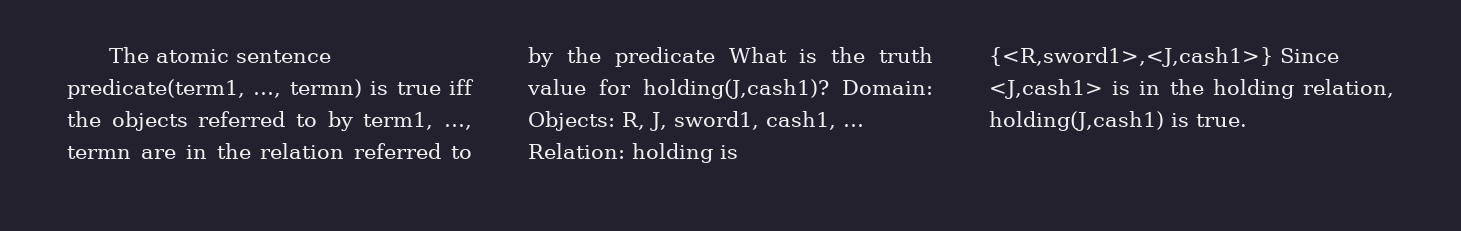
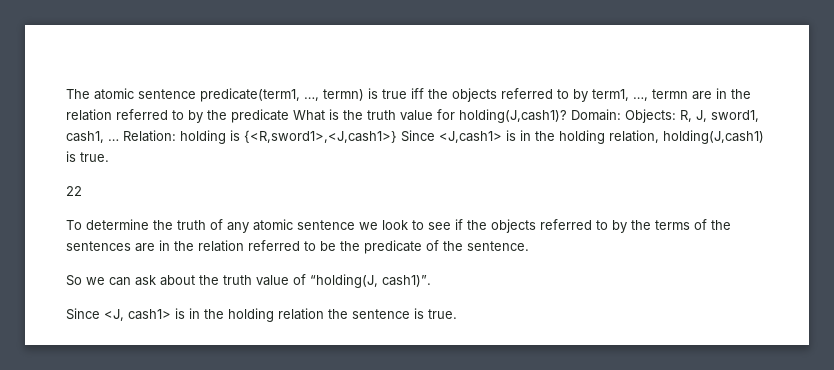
+ 22
+ To determine the truth of any atomic sentence we look to see if the objects referred to by the terms of the sentences are in the relation referred to be the predicate of the sentence.
+ So we can ask about the truth value of “holding(J, cash1)”.
+ Since <J, cash1> is in the holding relation the sentence is true.

